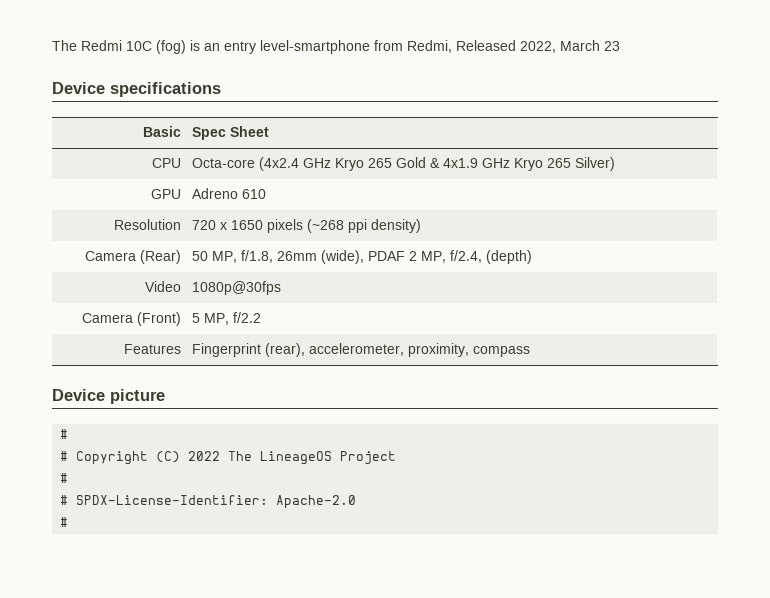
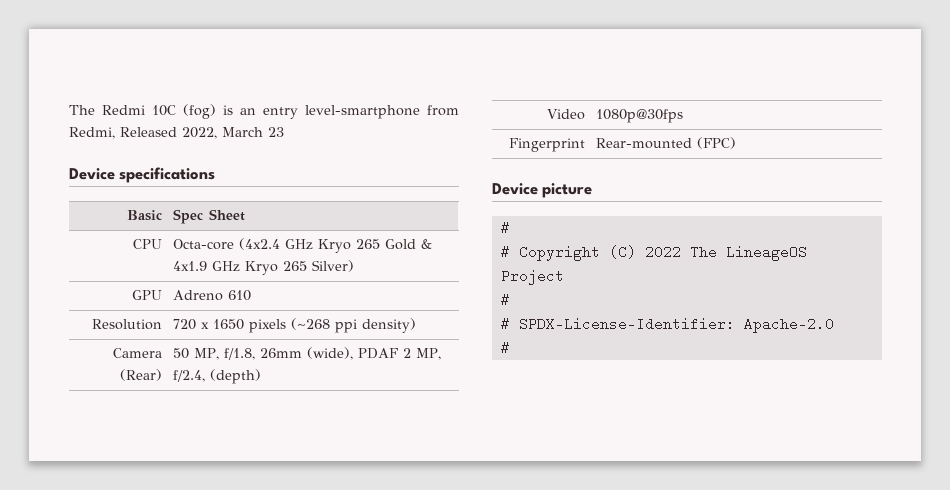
- Camera (Front) | 5 MP, f/2.2
- Features | Fingerprint (rear), accelerometer, proximity, compass
+ Fingerprint | Rear-mounted (FPC)

